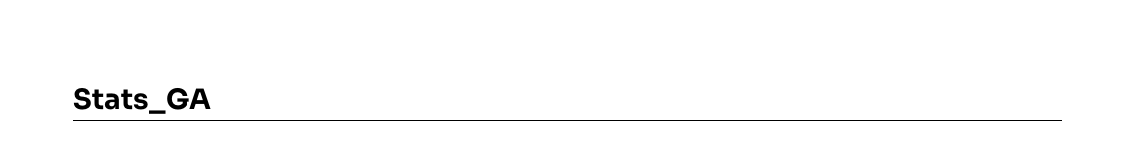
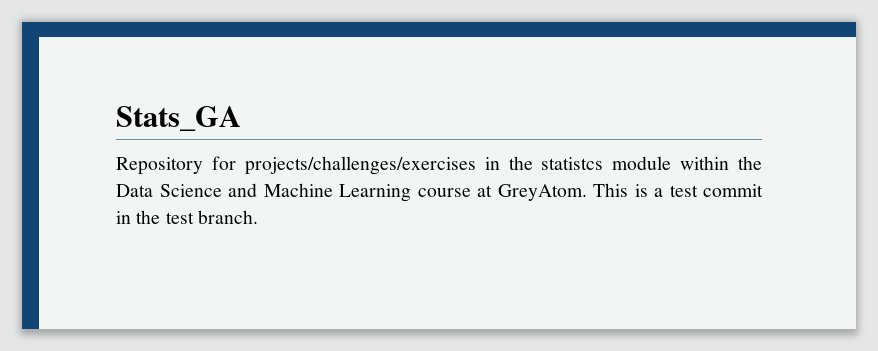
+ Repository for projects/challenges/exercises in the statistcs module within the Data Science and Machine Learning course at GreyAtom. This is a test commit in the test branch.

